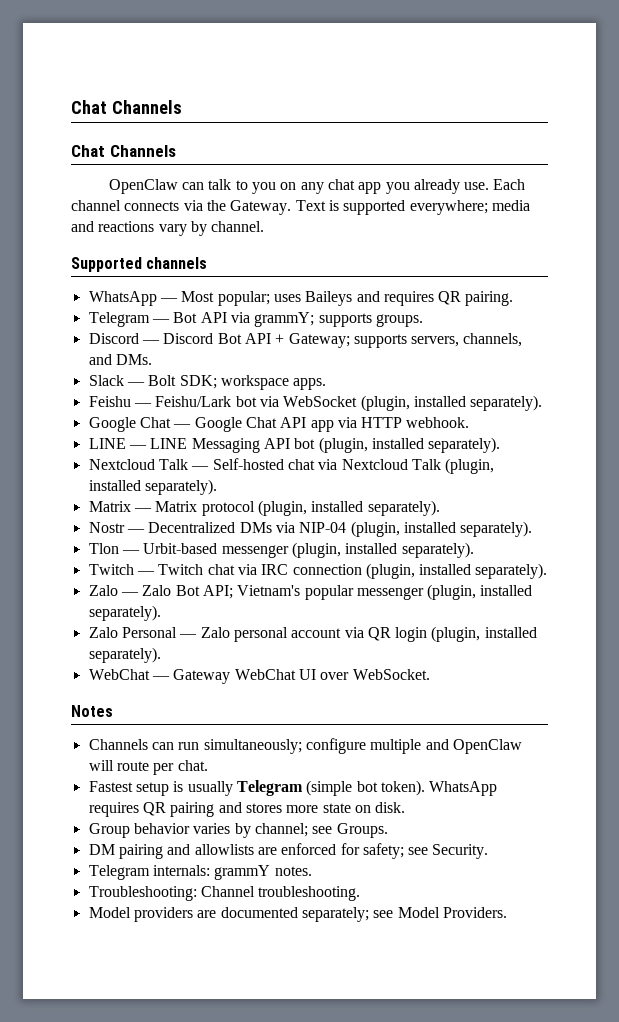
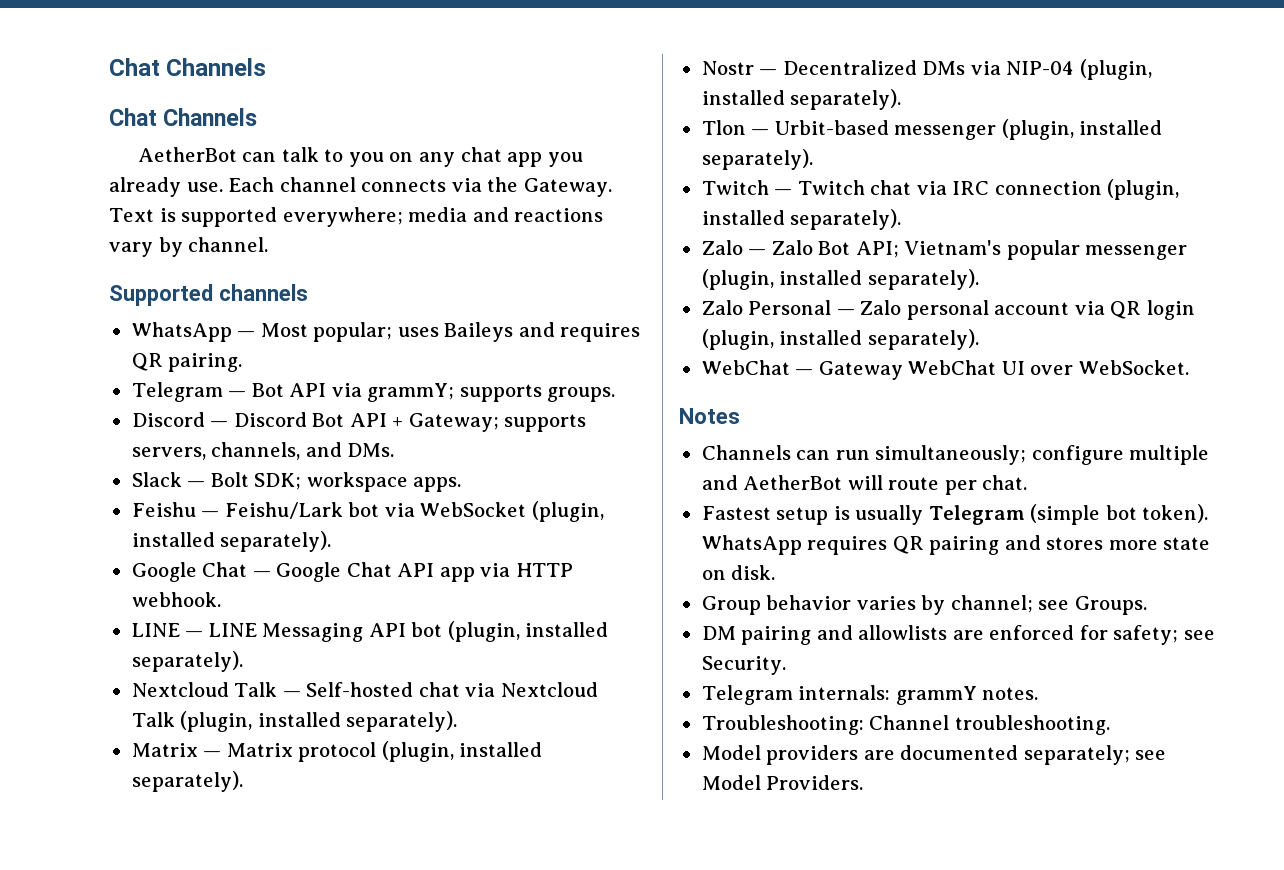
- OpenClaw can talk to you on any chat app you already use.
+ AetherBot can talk to you on any chat app you already use.
- Channels can run simultaneously; configure multiple and OpenClaw will route per chat.
+ Channels can run simultaneously; configure multiple and AetherBot will route per chat.

